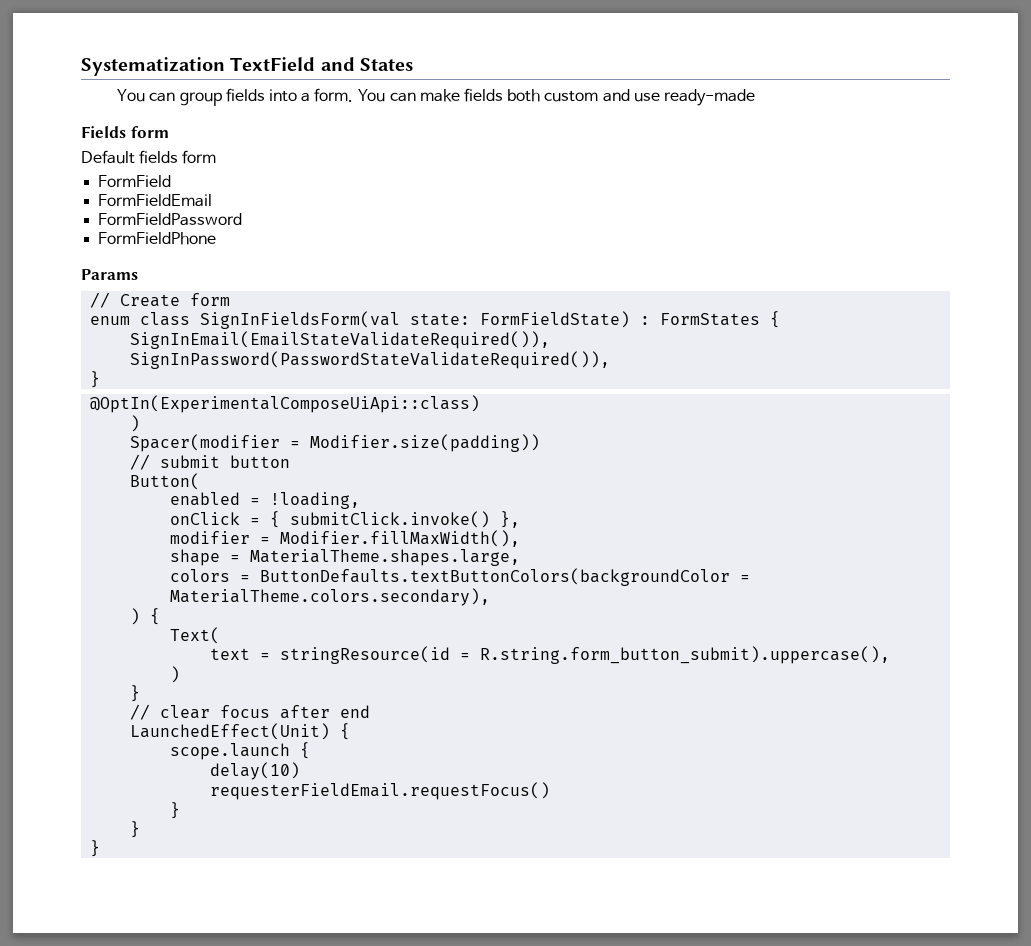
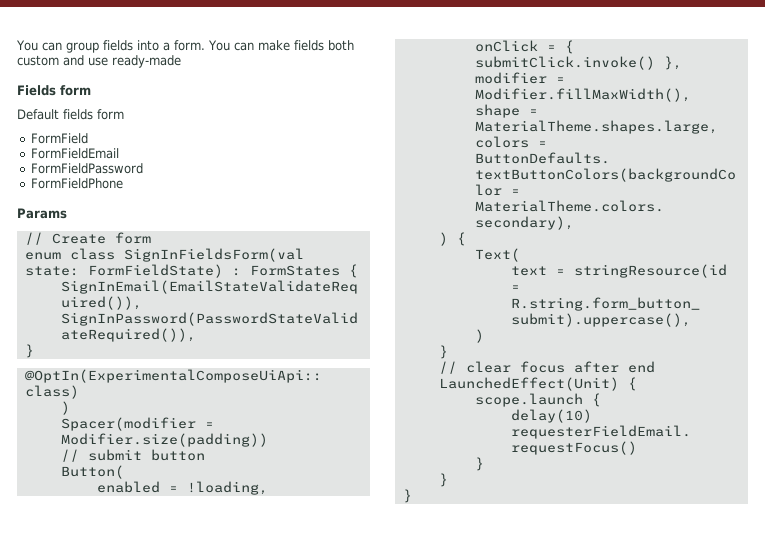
- Systematization TextField and States

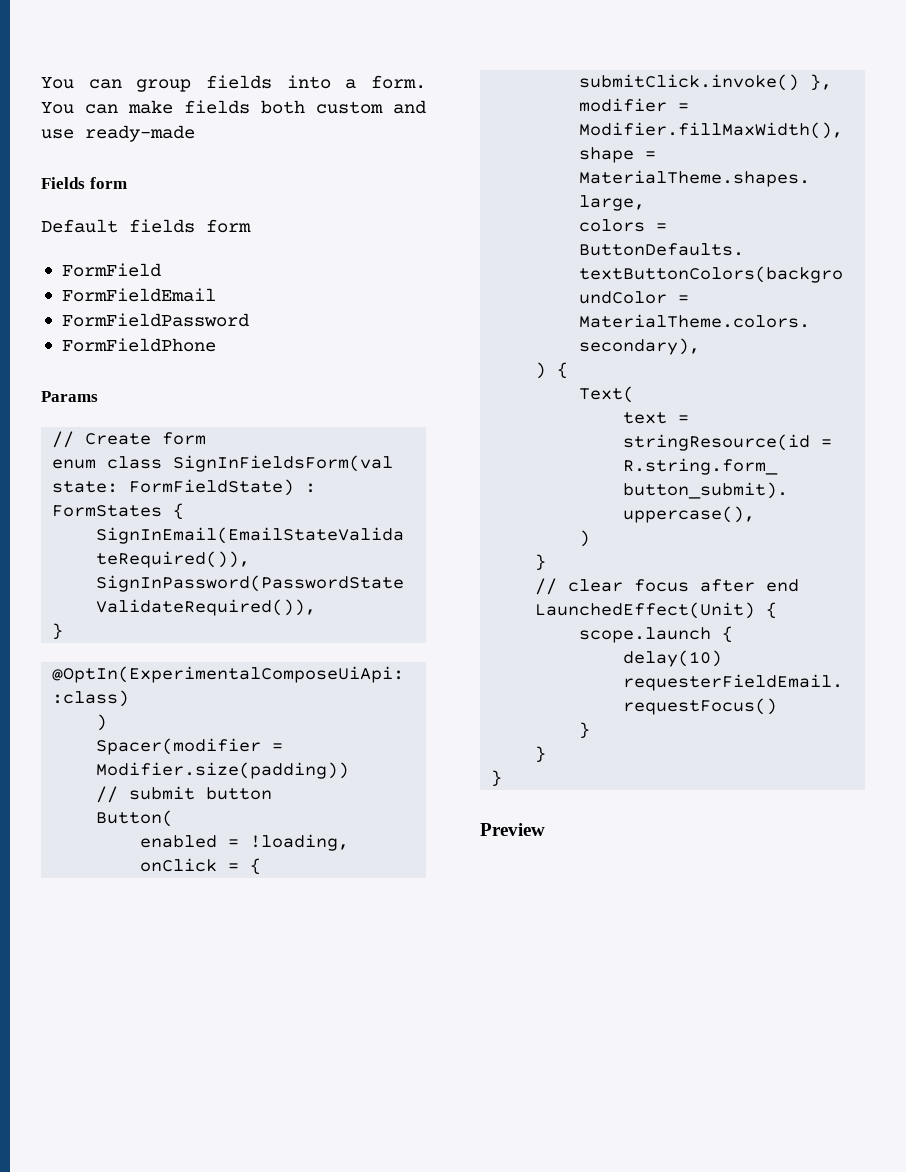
+ Preview

